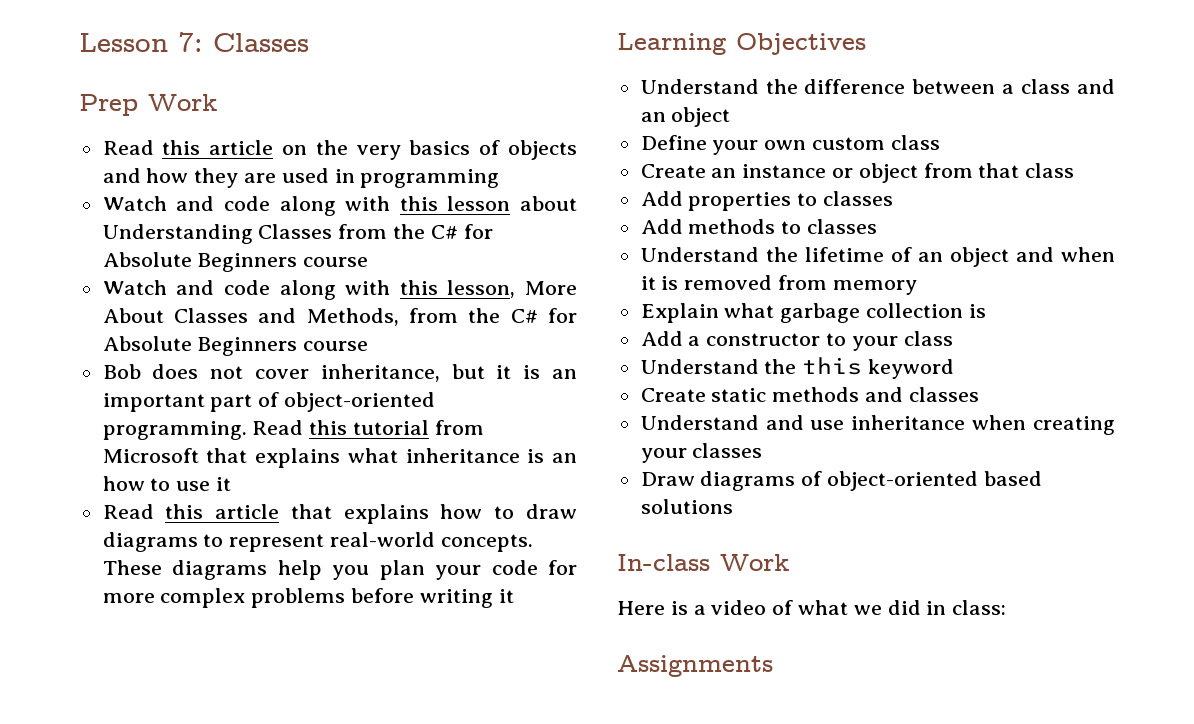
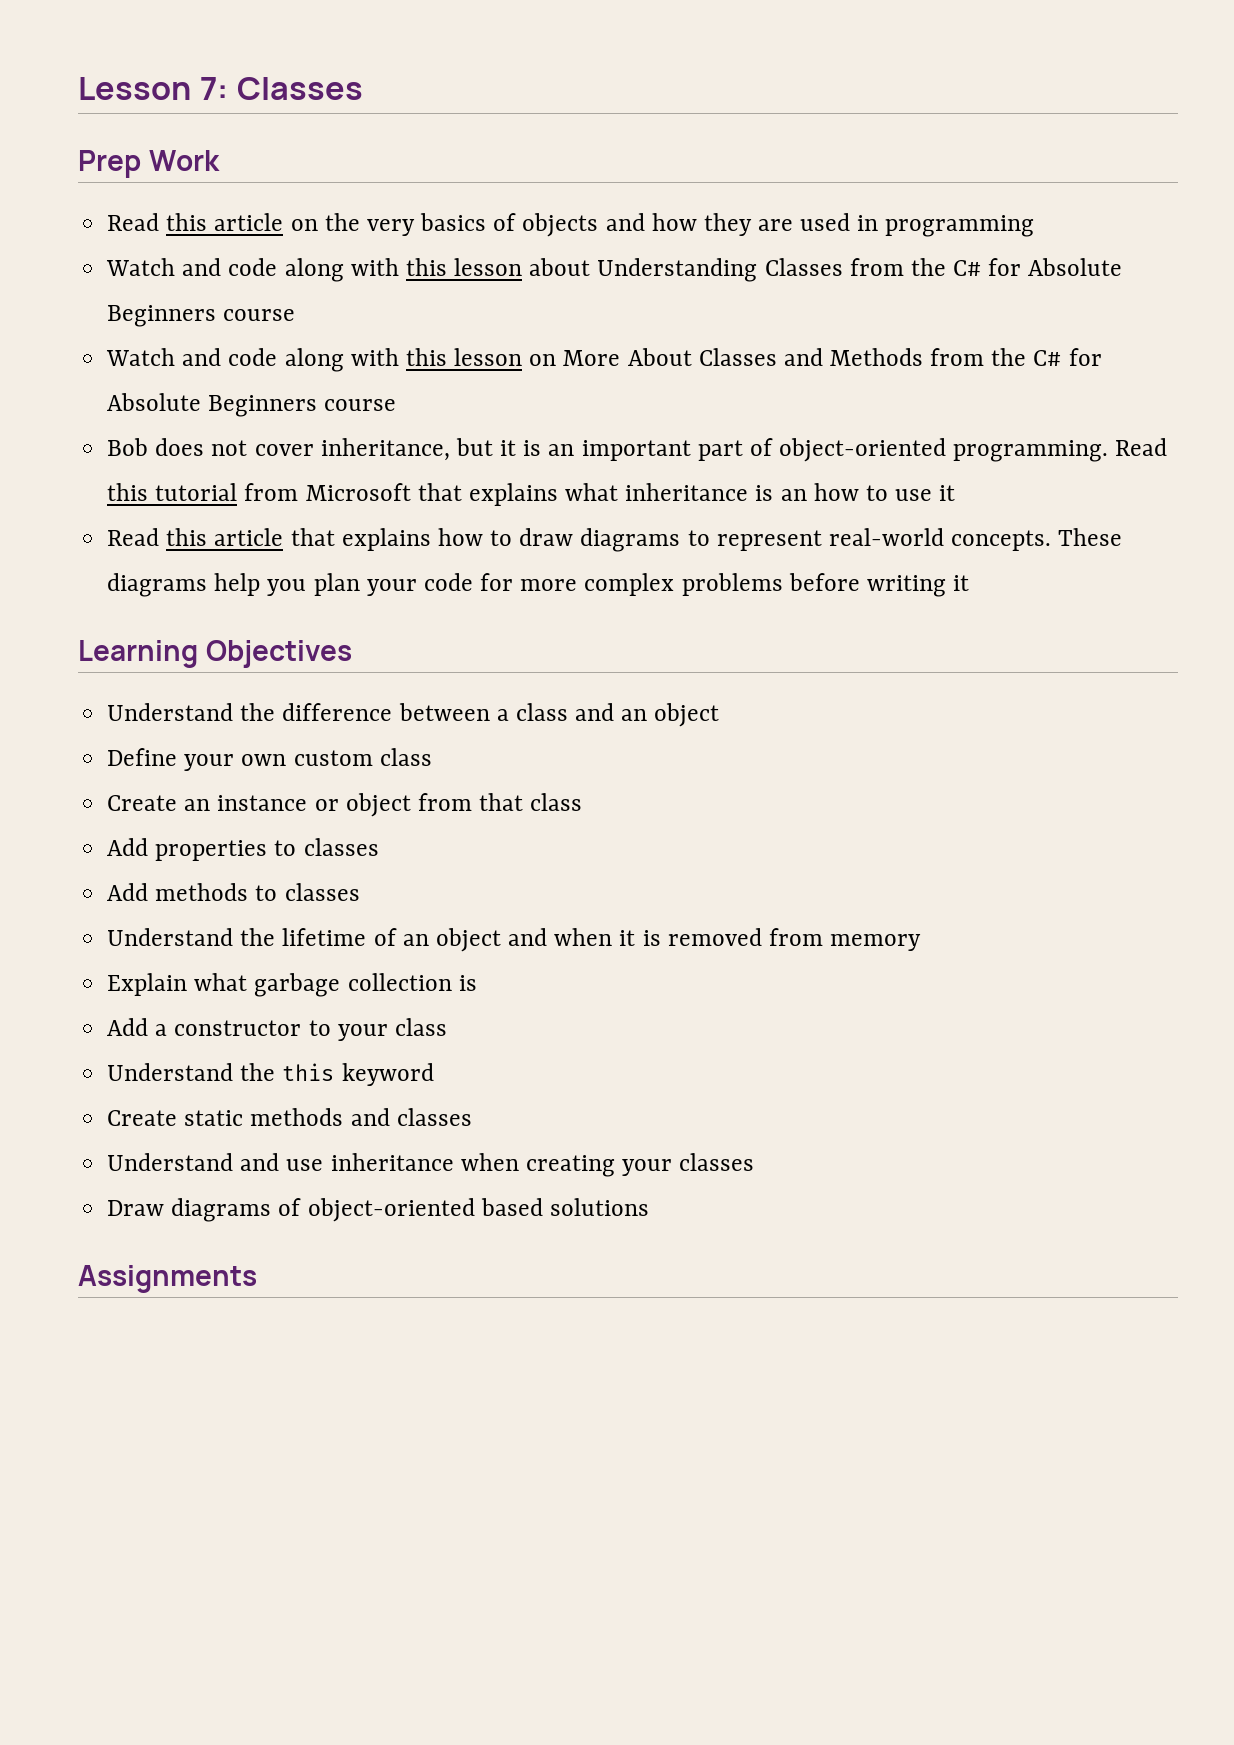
- Watch and code along with this lesson, More About Classes and Methods, from the C# for Absolute Beginners course
+ Watch and code along with this lesson on More About Classes and Methods from the C# for Absolute Beginners course
- In-class Work
- Here is a video of what we did in class:

